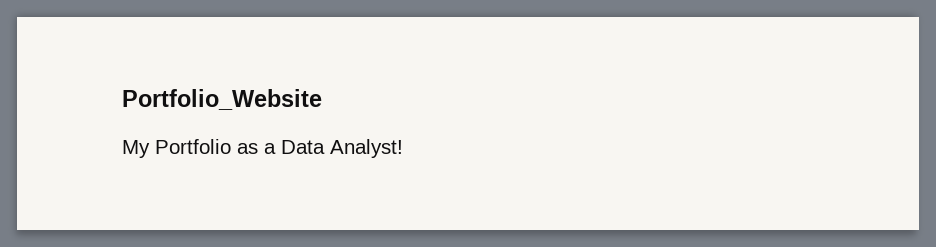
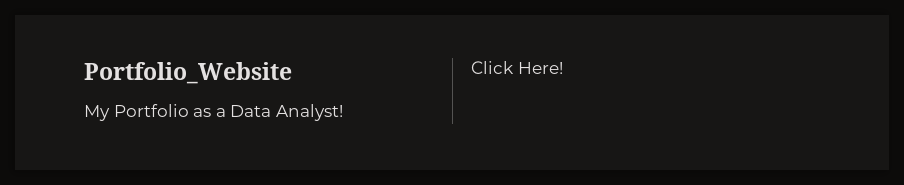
+ Click Here!

